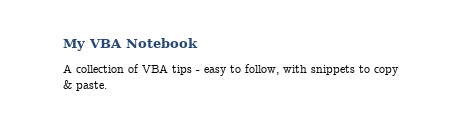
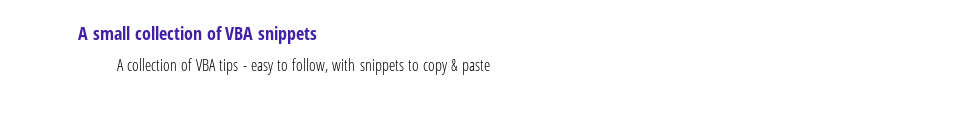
- My VBA Notebook
+ A small collection of VBA snippets
- A collection of VBA tips - easy to follow, with snippets to copy & paste.
+ A collection of VBA tips - easy to follow, with snippets to copy & paste

